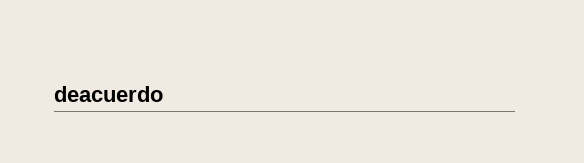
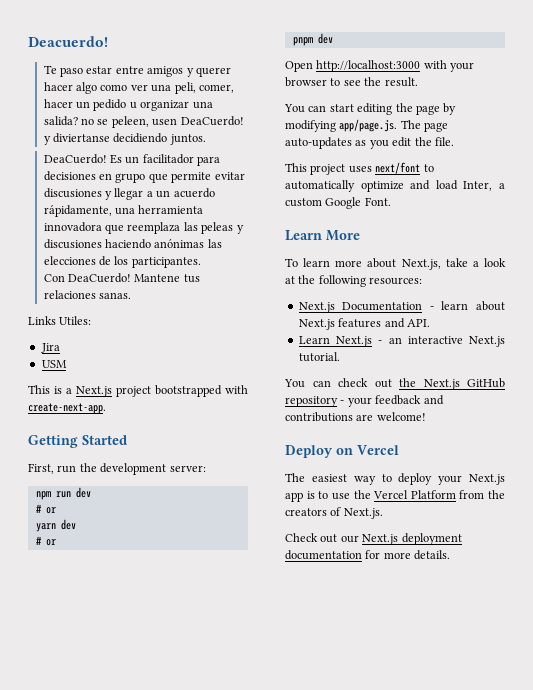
- deacuerdo
+ Deacuerdo!
+ Te paso estar entre amigos y querer hacer algo como ver una peli, comer, hacer un pedido u organizar una salida? no se peleen, usen DeaCuerdo! y diviertanse decidiendo juntos.
+ DeaCuerdo! Es un facilitador para decisiones en grupo que permite evitar discusiones y llegar a un acuerdo rápidamente, una herramienta innovadora que reemplaza las peleas y discusiones haciendo anónimas las elecciones de los participantes.
+ Con DeaCuerdo! Mantene tus relaciones sanas.
+ Links Utiles:
+ Jira
+ USM
+ This is a Next.js project bootstrapped with create-next-app.
+ Getting Started
+ First, run the development server:
+ npm run dev
+ # or
+ yarn dev
+ # or
+ pnpm dev
+ Open http://localhost:3000 with your browser to see the result.
+ You can start editing the page by modifying app/page.js. The page auto-updates as you edit the file.
+ This project uses next/font to automatically optimize and load Inter, a custom Google Font.
+ Learn More
+ To learn more about Next.js, take a look at the following resources:
+ Next.js Documentation - learn about Next.js features and API.
+ Learn Next.js - an interactive Next.js tutorial.
+ You can check out the Next.js GitHub repository - your feedback and contributions are welcome!
+ Deploy on Vercel
+ The easiest way to deploy your Next.js app is to use the Vercel Platform from the creators of Next.js.
+ Check out our Next.js deployment documentation for more details.

